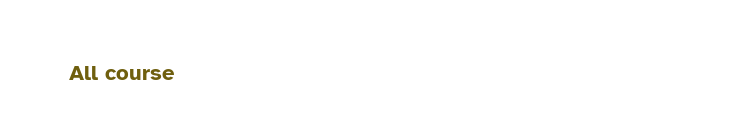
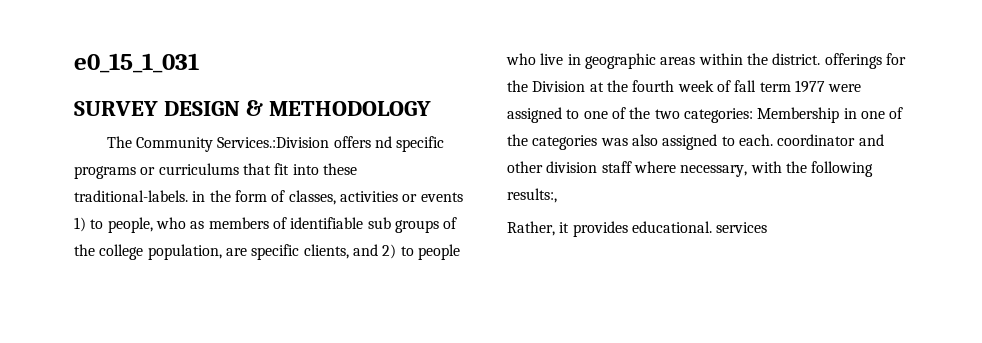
- All course
+ e0_15_1_031
+ SURVEY DESIGN & METHODOLOGY
+ The Community Services.:Division offers nd specific programs or curriculums that fit into these traditional-labels. in the form of classes, activities or events 1) to people, who as members of identifiable sub groups of the college population, are specific clients, and 2) to people who live in geographic areas within the district. offerings for the Division at the fourth week of fall term 1977 were assigned to one of the two categories: Membership in one of the categories was also assigned to each. coordinator and other division staff where necessary, with the following results:,
+ Rather, it provides educational. services

